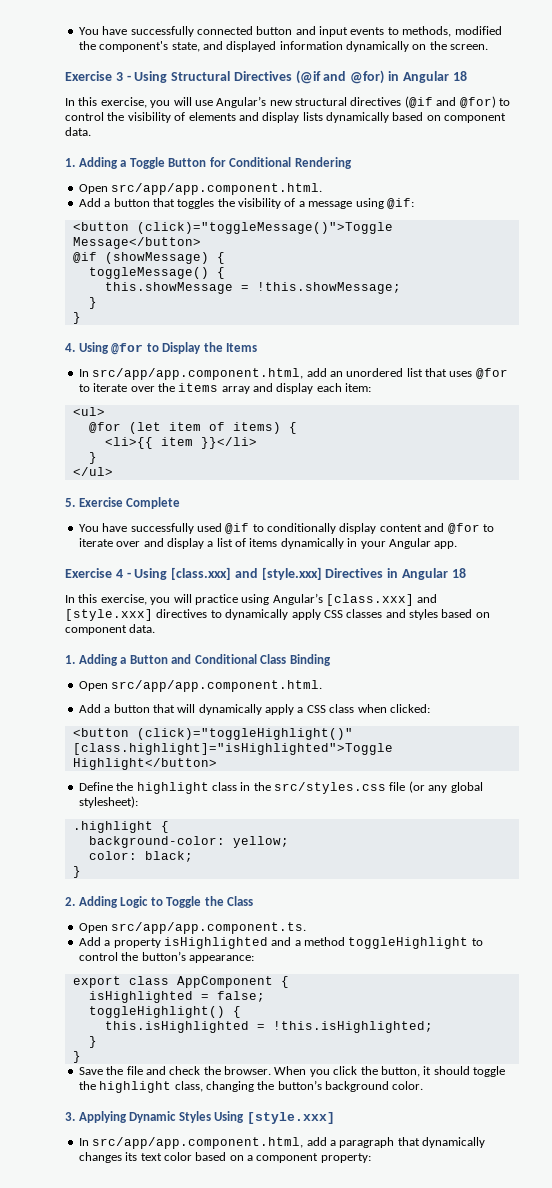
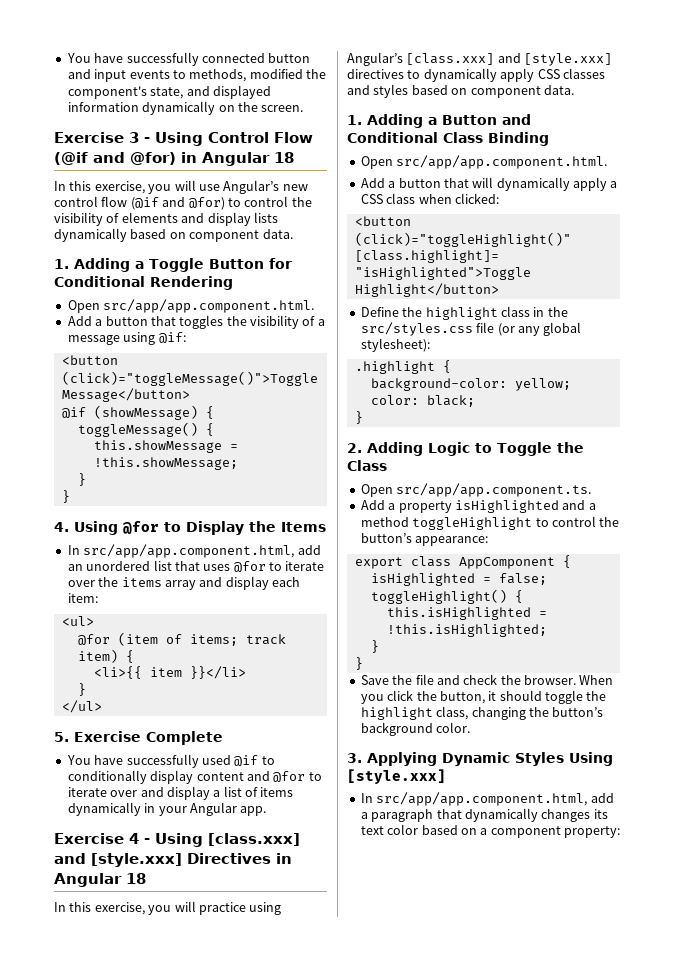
- Exercise 3 - Using Structural Directives (@if and @for) in Angular 18
+ Exercise 3 - Using Control Flow (@if and @for) in Angular 18
- In this exercise, you will use Angular’s new structural directives (@if and @for) to control the visibility of elements and display lists dynamically based on component data.
+ In this exercise, you will use Angular’s new control flow (@if and @for) to control the visibility of elements and display lists dynamically based on component data.
- @for (let item of items) {
+ @for (item of items; track item) {

